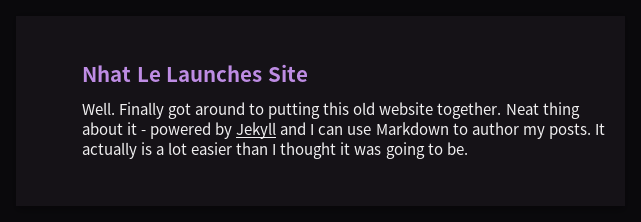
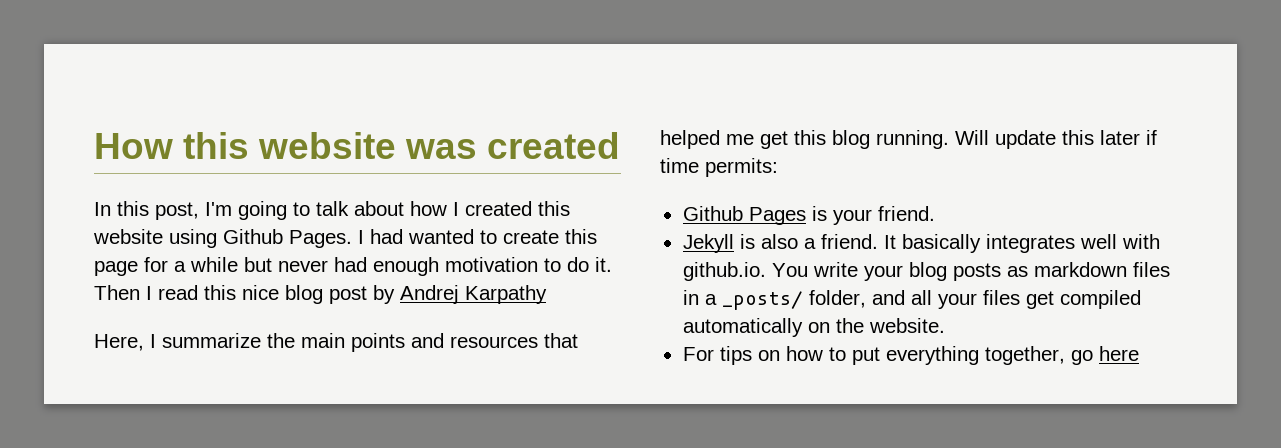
- Nhat Le Launches Site
- Well. Finally got around to putting this old website together. Neat thing about it - powered by Jekyll and I can use Markdown to author my posts. It actually is a lot easier than I thought it was going to be.
+ How this website was created
+ In this post, I'm going to talk about how I created this website using Github Pages. I had wanted to create this page for a while but never had enough motivation to do it. Then I read this nice blog post by Andrej Karpathy
+ Here, I summarize the main points and resources that helped me get this blog running. Will update this later if time permits:
+ Github Pages is your friend.
+ Jekyll is also a friend. It basically integrates well with github.io. You write your blog posts as markdown files in a _posts/ folder, and all your files get compiled automatically on the website.
+ For tips on how to put everything together, go here

